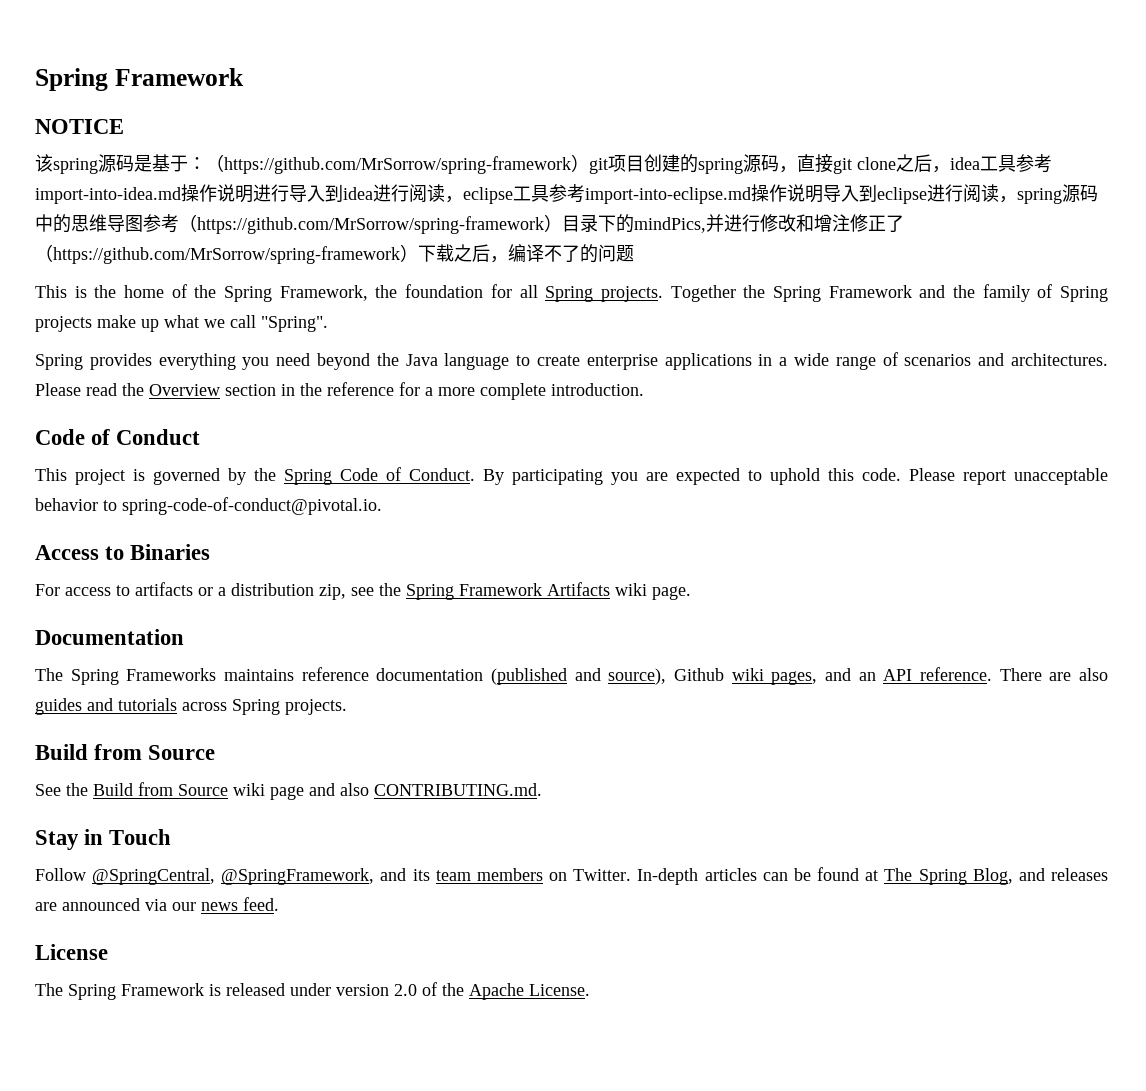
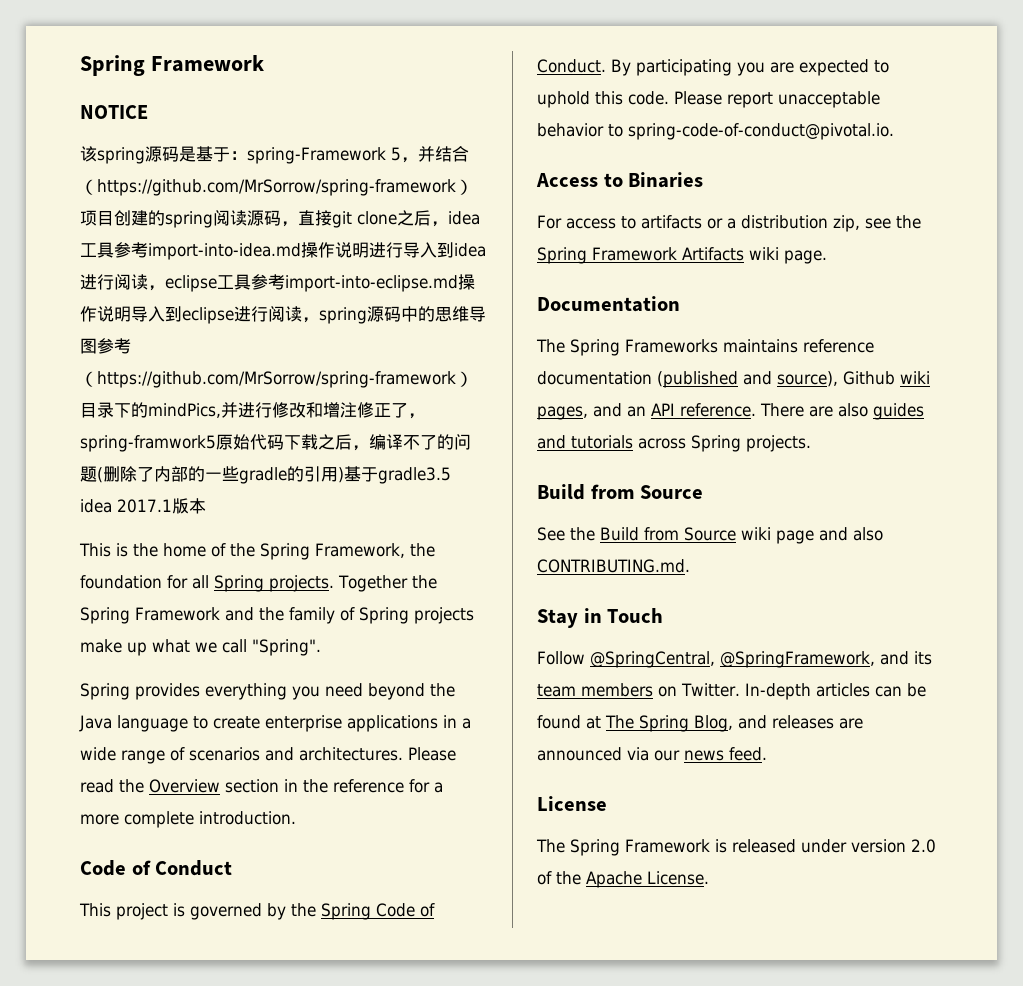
- 该spring源码是基于：（https://github.com/MrSorrow/spring-framework）git项目创建的spring源码，直接git clone之后，idea工具参考import-into-idea.md操作说明进行导入到idea进行阅读，eclipse工具参考import-into-eclipse.md操作说明导入到eclipse进行阅读，spring源码中的思维导图参考（https://github.com/MrSorrow/spring-framework）目录下的mindPics,并进行修改和增注修正了（https://github.com/MrSorrow/spring-framework）下载之后，编译不了的问题
+ 该spring源码是基于：spring-Framework 5，并结合（https://github.com/MrSorrow/spring-framework）项目创建的spring阅读源码，直接git clone之后，idea工具参考import-into-idea.md操作说明进行导入到idea进行阅读，eclipse工具参考import-into-eclipse.md操作说明导入到eclipse进行阅读，spring源码中的思维导图参考（https://github.com/MrSorrow/spring-framework）目录下的mindPics,并进行修改和增注修正了，spring-framwork5原始代码下载之后，编译不了的问题(删除了内部的一些gradle的引用)基于gradle3.5 idea 2017.1版本

